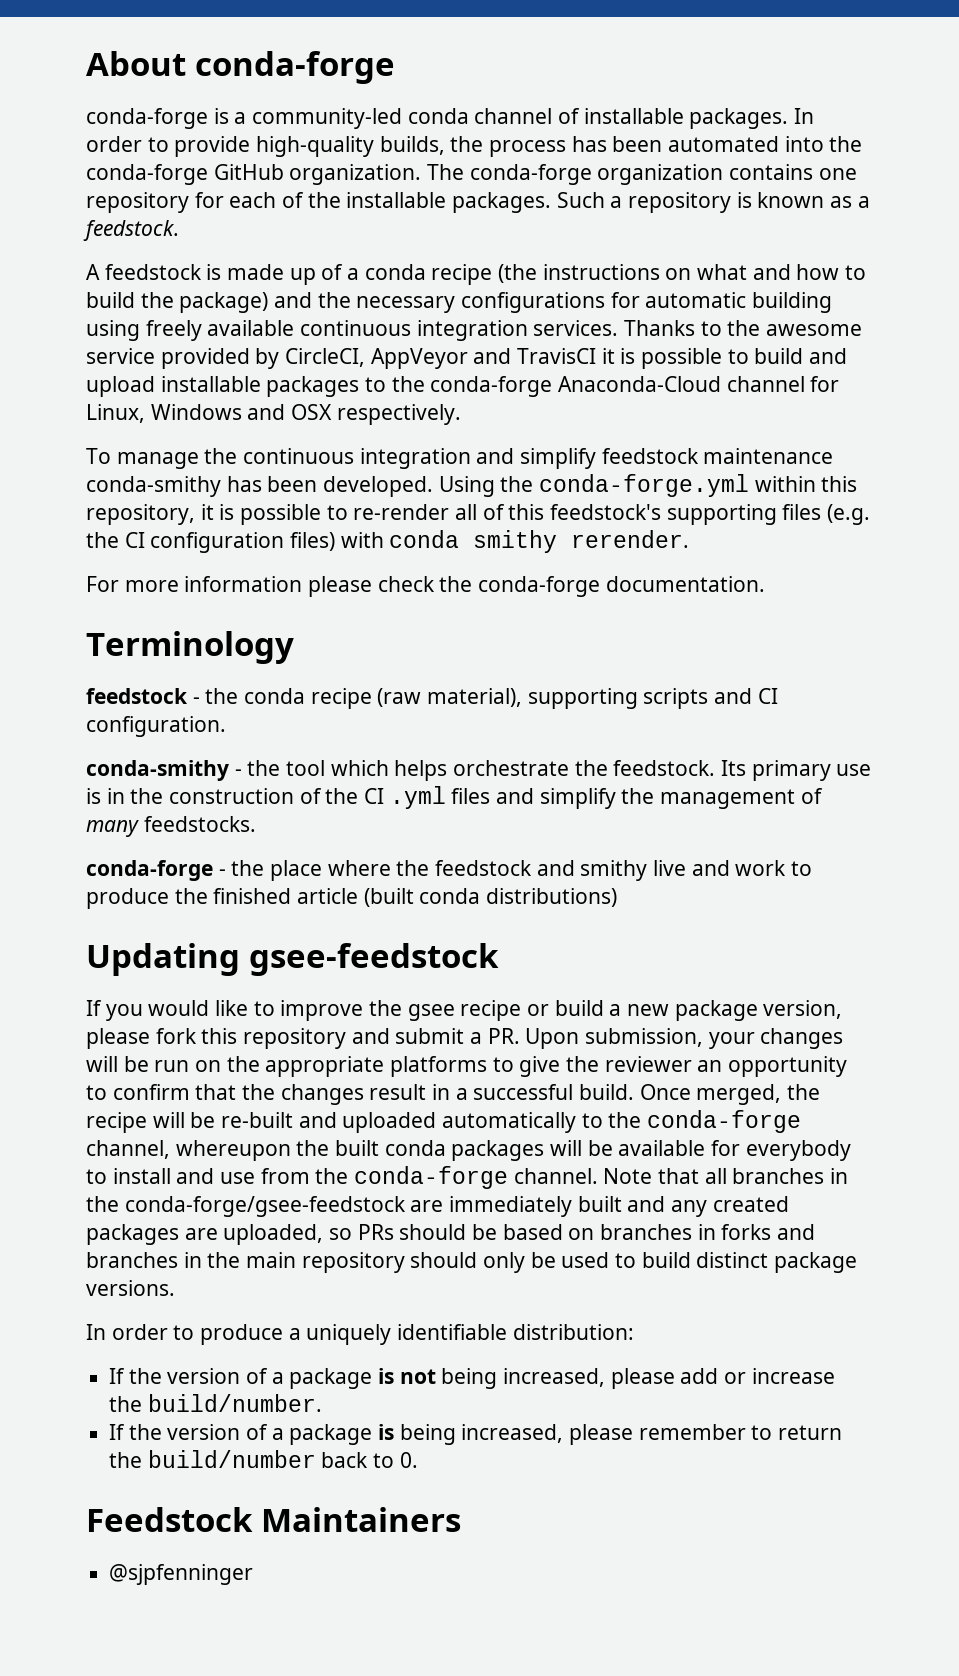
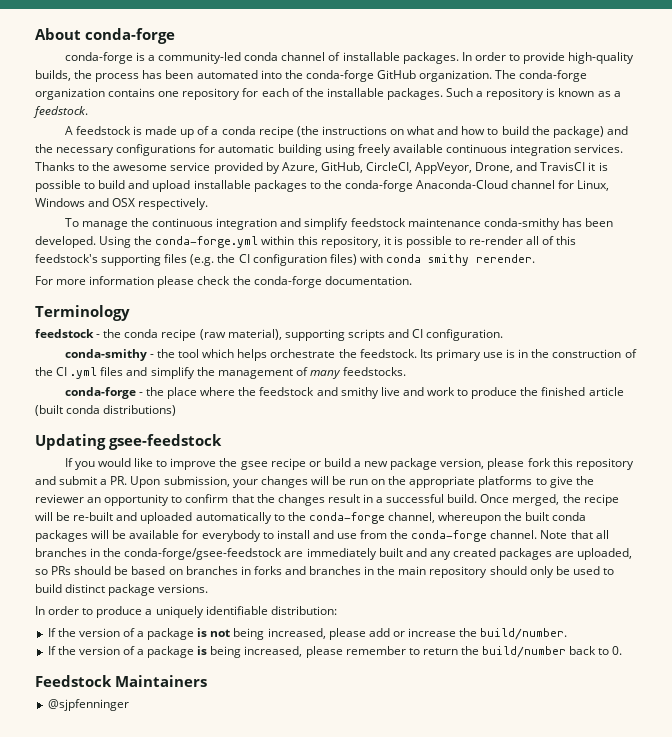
- Thanks to the awesome service provided by CircleCI, AppVeyor and TravisCI it is possible to build and upload installable packages to the conda-forge Anaconda-Cloud channel for Linux, Windows and OSX respectively.
+ Thanks to the awesome service provided by Azure, GitHub, CircleCI, AppVeyor, Drone, and TravisCI it is possible to build and upload installable packages to the conda-forge Anaconda-Cloud channel for Linux, Windows and OSX respectively.

